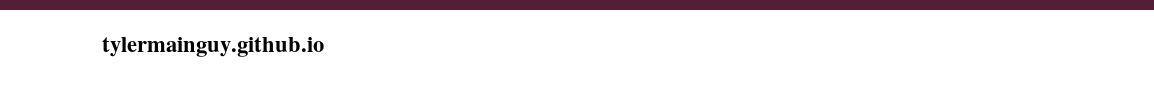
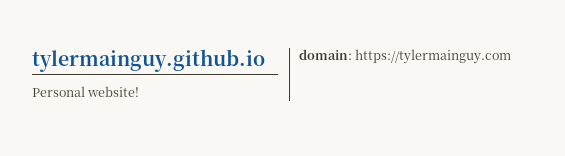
+ Personal website!
+ domain: https://tylermainguy.com

